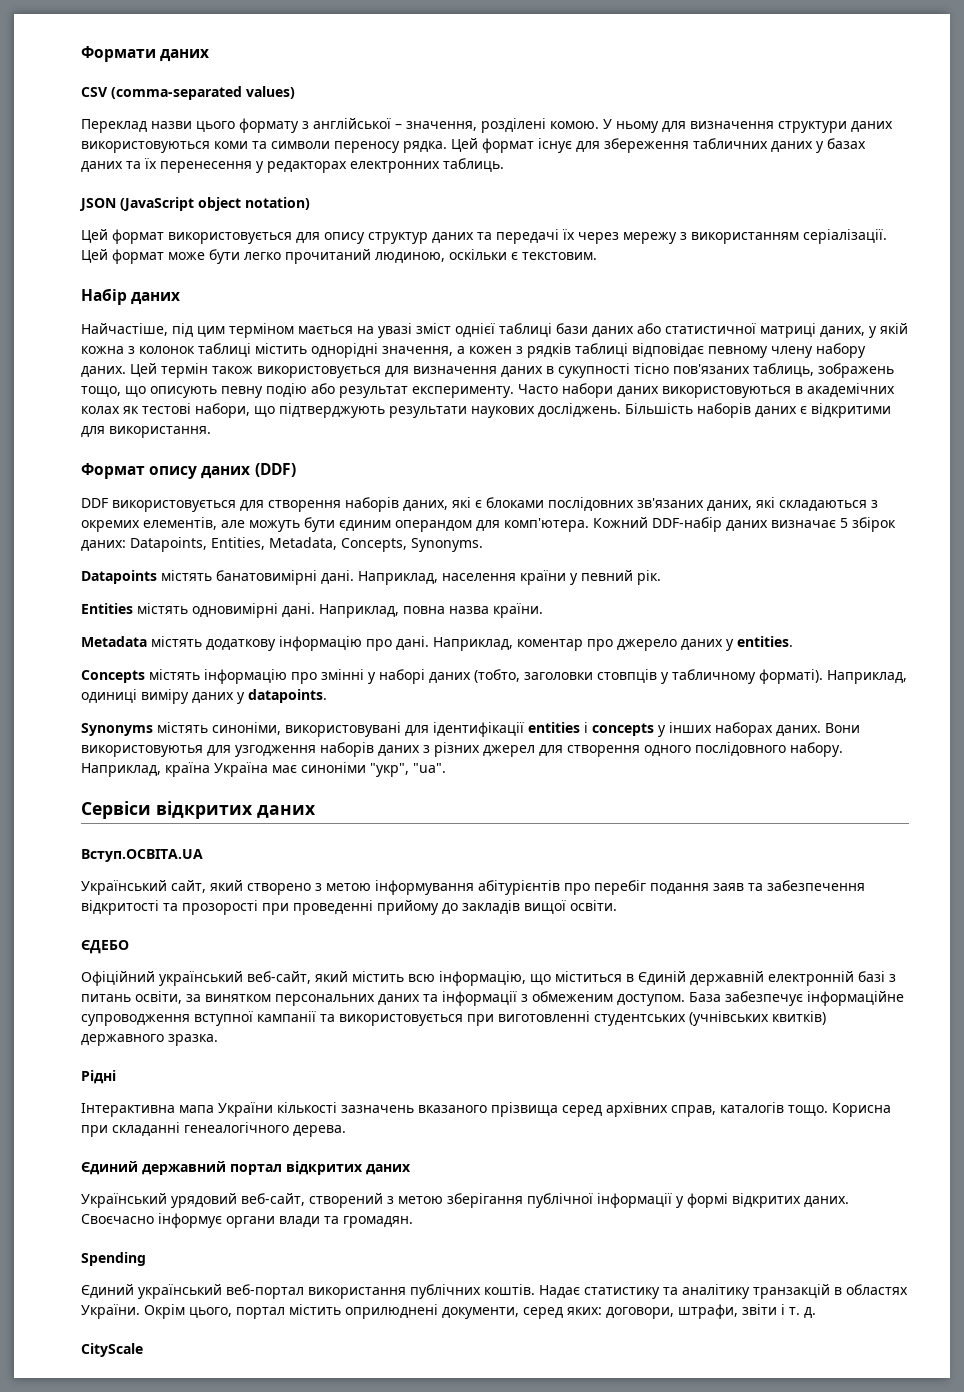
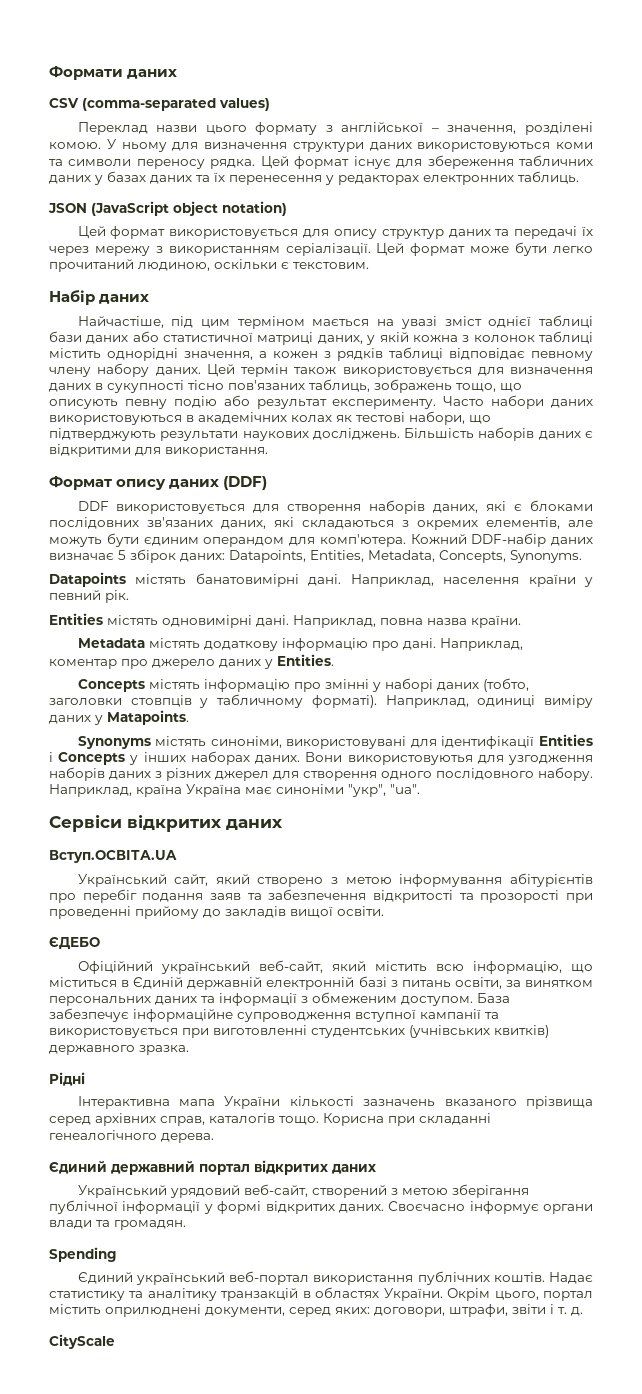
- Наприклад, коментар про джерело даних у entities.
+ Наприклад, коментар про джерело даних у Entities.
- Наприклад, одиниці виміру даних у datapoints.
+ Наприклад, одиниці виміру даних у Matapoints.
- Synonyms містять синоніми, використовувані для ідентифікації entities і concepts у інших наборах даних.
+ Synonyms містять синоніми, використовувані для ідентифікації Entities і Concepts у інших наборах даних.

